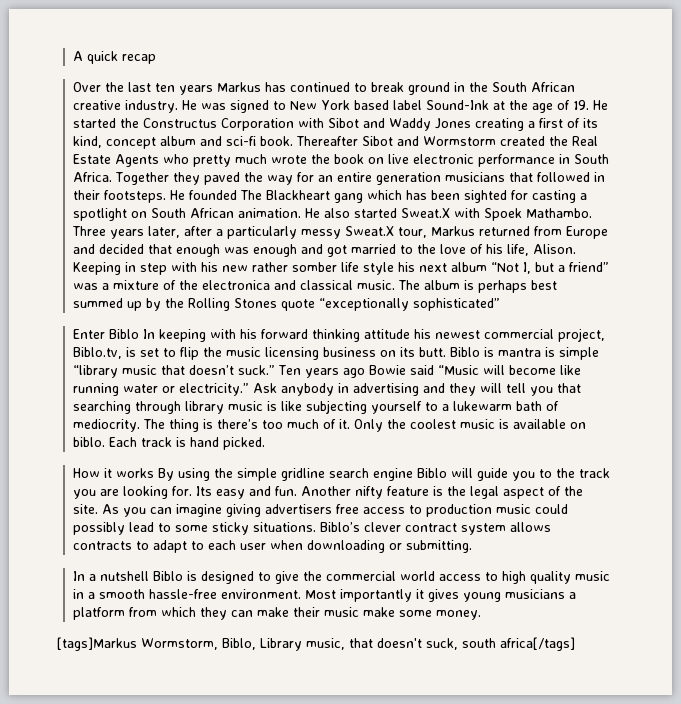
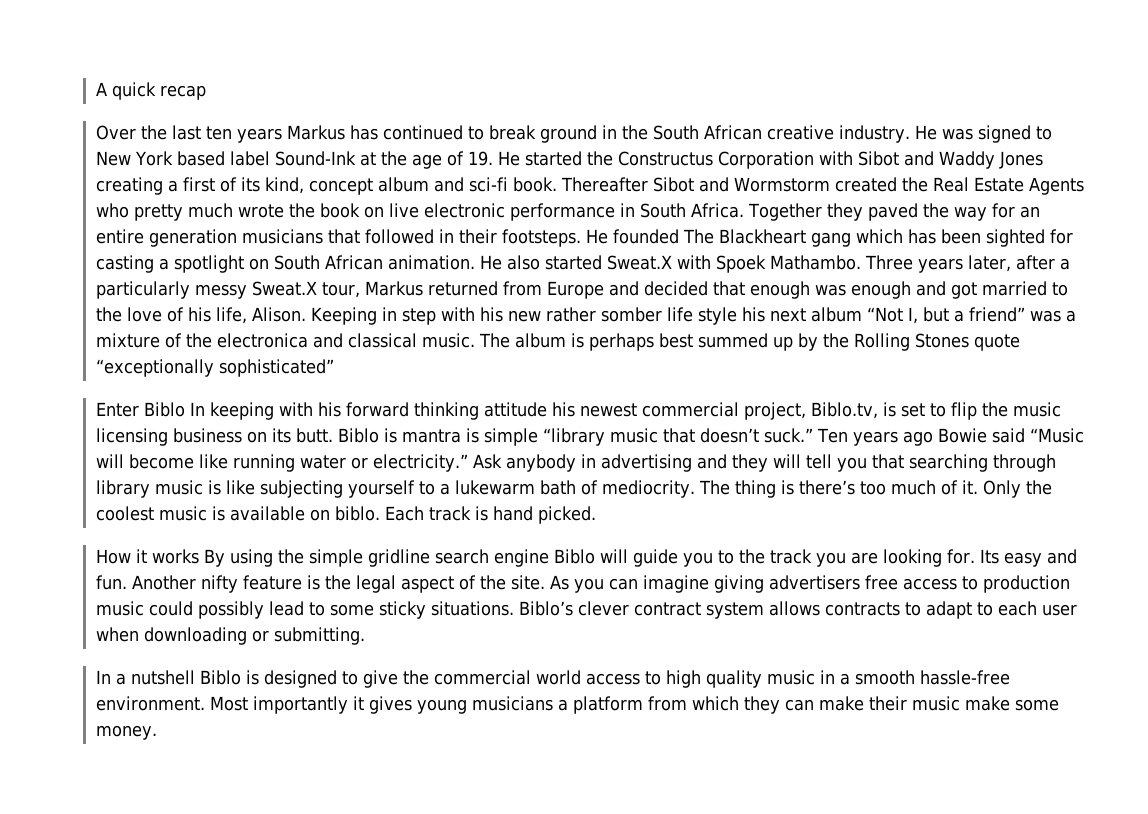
- [tags]Markus Wormstorm, Biblo, Library music, that doesn't suck, south africa[/tags]

